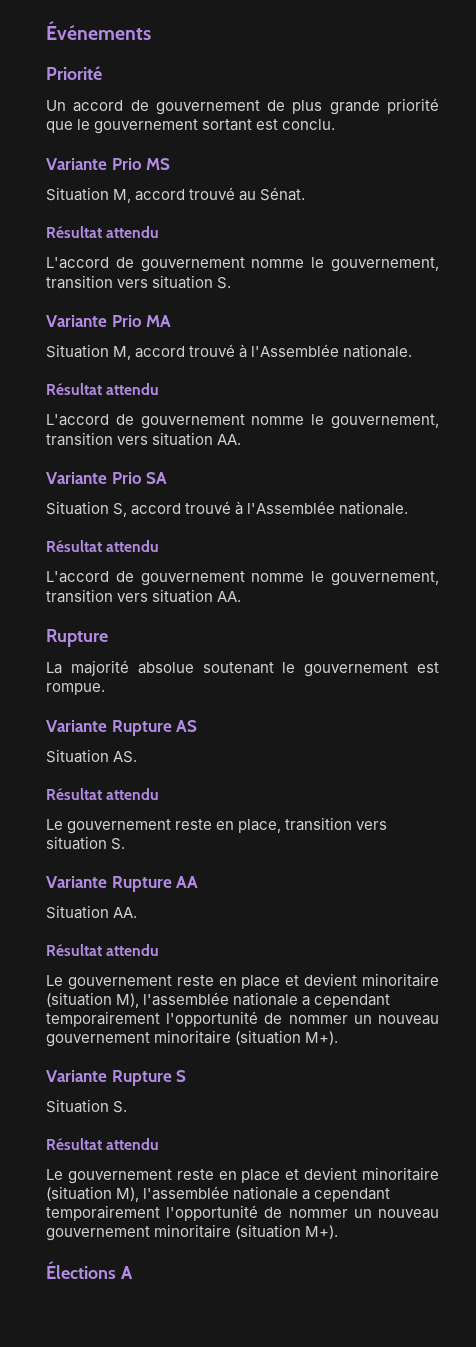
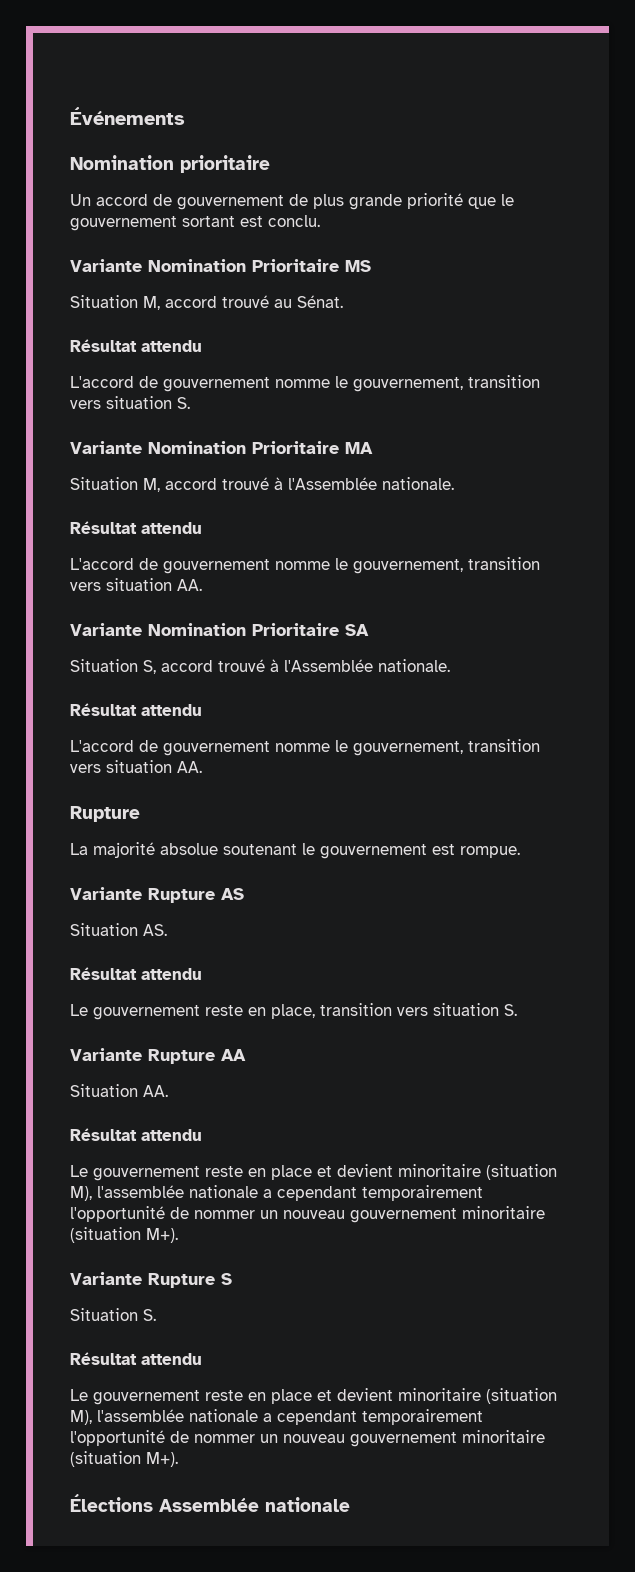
- Priorité
+ Nomination prioritaire
- Variante Prio MS
+ Variante Nomination Prioritaire MS
- Variante Prio MA
+ Variante Nomination Prioritaire MA
- Variante Prio SA
+ Variante Nomination Prioritaire SA
- Élections A
+ Élections Assemblée nationale

